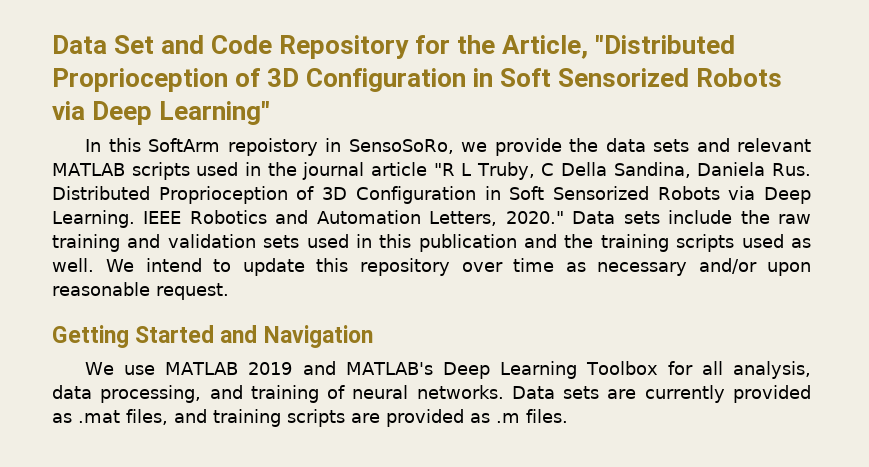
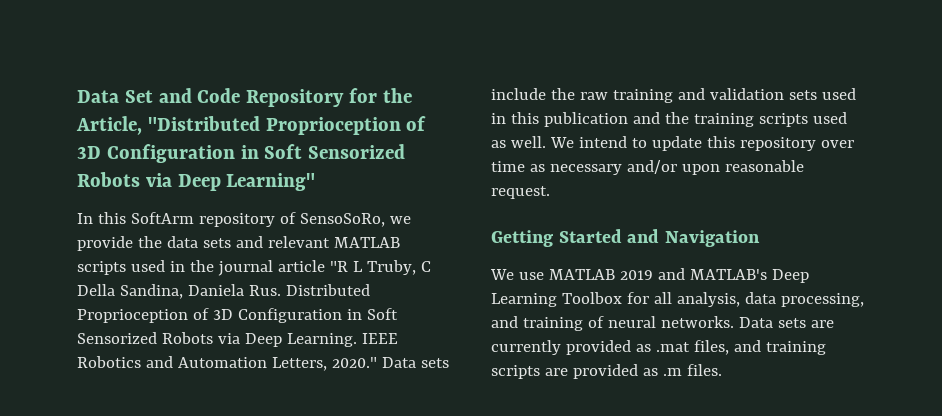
- In this SoftArm repoistory in SensoSoRo, we provide the data sets and relevant MATLAB scripts used in the journal article "R L Truby, C Della Sandina, Daniela Rus. Distributed Proprioception of 3D Configuration in Soft Sensorized Robots via Deep Learning.
+ In this SoftArm repository of SensoSoRo, we provide the data sets and relevant MATLAB scripts used in the journal article "R L Truby, C Della Sandina, Daniela Rus. Distributed Proprioception of 3D Configuration in Soft Sensorized Robots via Deep Learning.

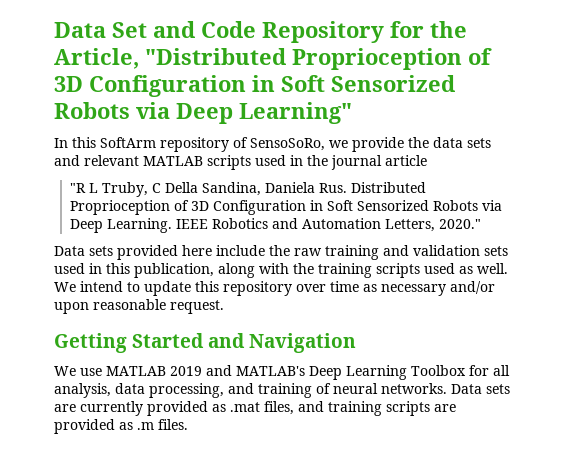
- In this SoftArm repository of SensoSoRo, we provide the data sets and relevant MATLAB scripts used in the journal article "R L Truby, C Della Sandina, Daniela Rus. Distributed Proprioception of 3D Configuration in Soft Sensorized Robots via Deep Learning.
+ In this SoftArm repository of SensoSoRo, we provide the data sets and relevant MATLAB scripts used in the journal article
+ "R L Truby, C Della Sandina, Daniela Rus. Distributed Proprioception of 3D Configuration in Soft Sensorized Robots via Deep Learning.
- IEEE Robotics and Automation Letters, 2020." Data sets include the raw training and validation sets used in this publication and the training scripts used as well.
+ IEEE Robotics and Automation Letters, 2020."
+ Data sets provided here include the raw training and validation sets used in this publication, along with the training scripts used as well.

